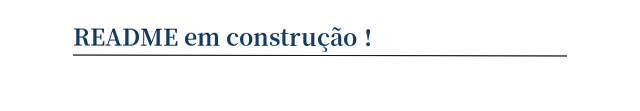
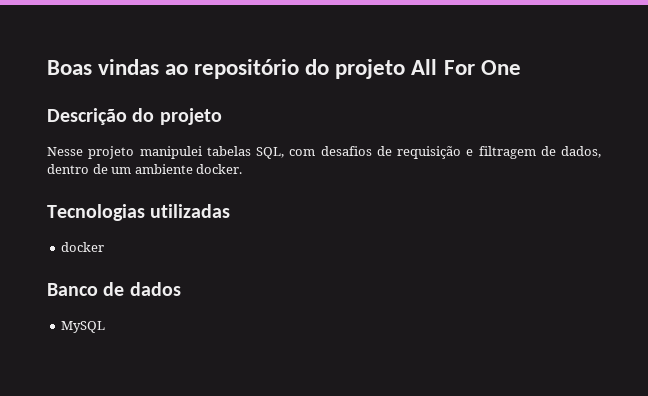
- README em construção !
+ Boas vindas ao repositório do projeto All For One
+ Descrição do projeto
+ Nesse projeto manipulei tabelas SQL, com desafios de requisição e filtragem de dados, dentro de um ambiente docker.
+ Tecnologias utilizadas
+ docker
+ Banco de dados
+ MySQL

